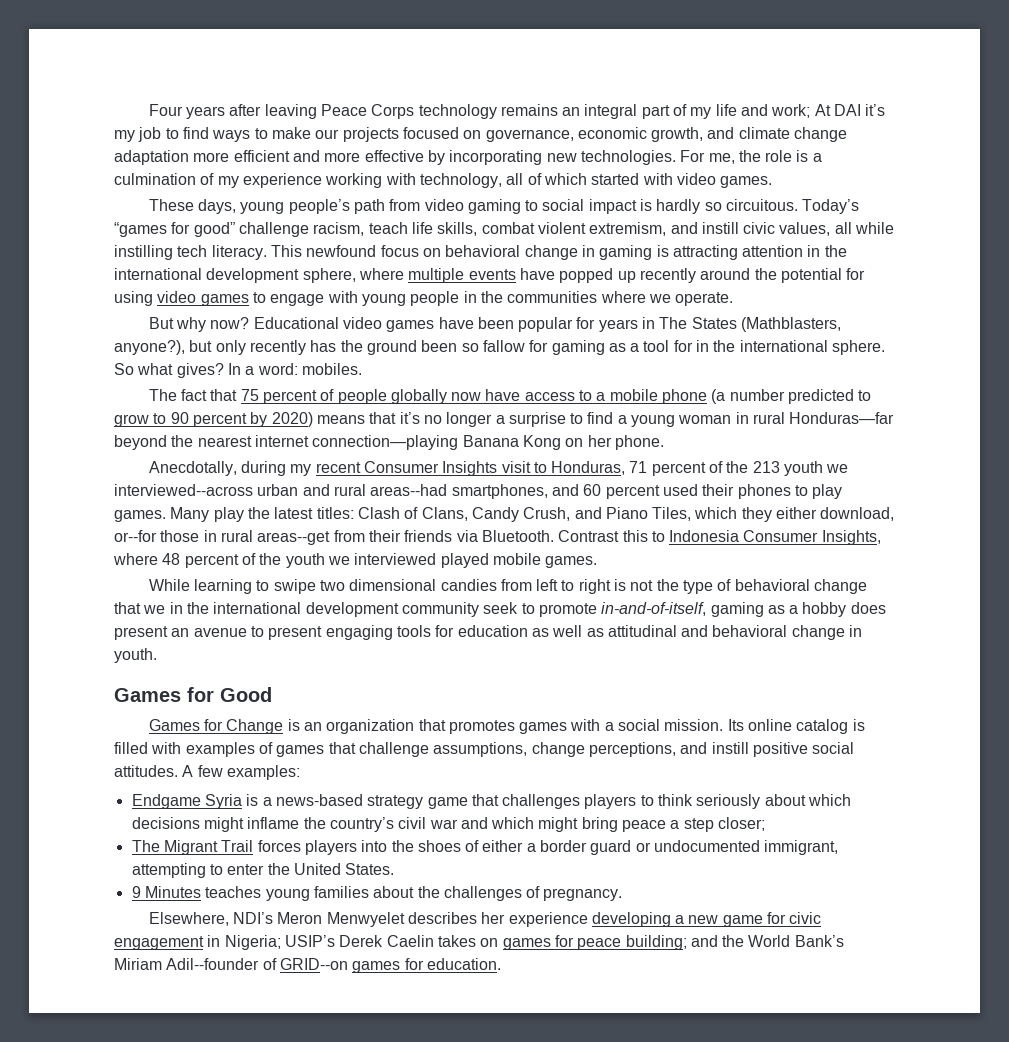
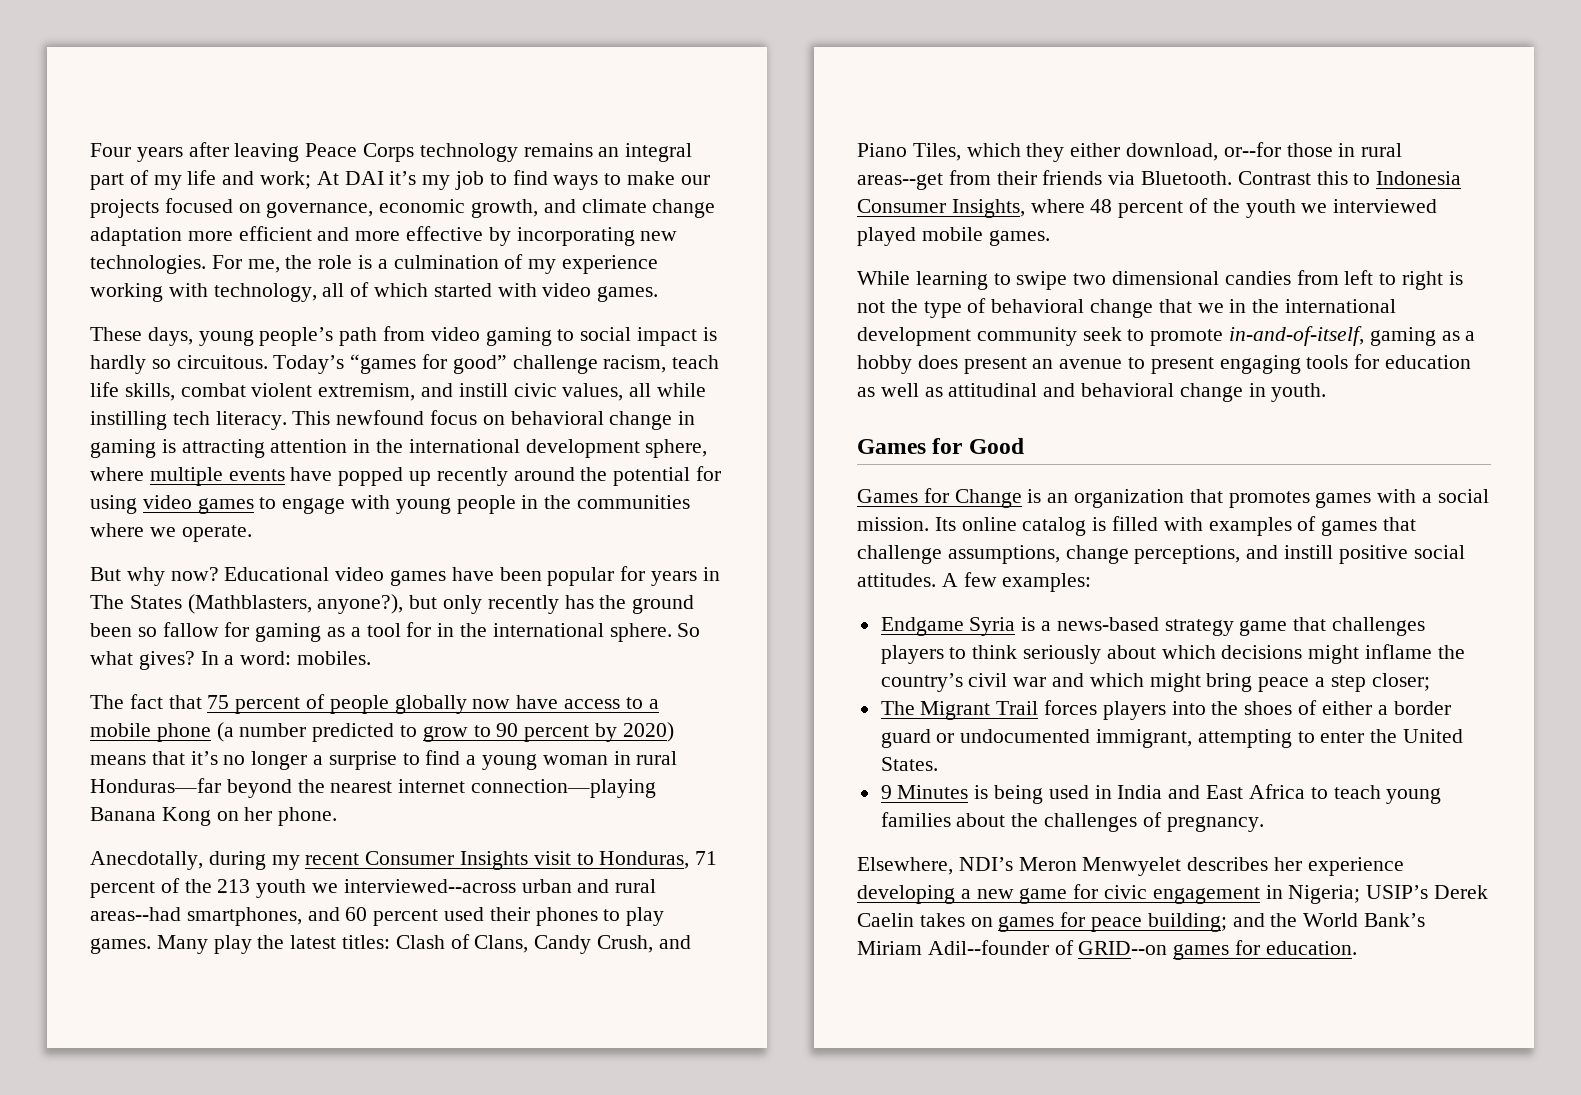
- 9 Minutes teaches young families about the challenges of pregnancy.
+ 9 Minutes is being used in India and East Africa to teach young families about the challenges of pregnancy.

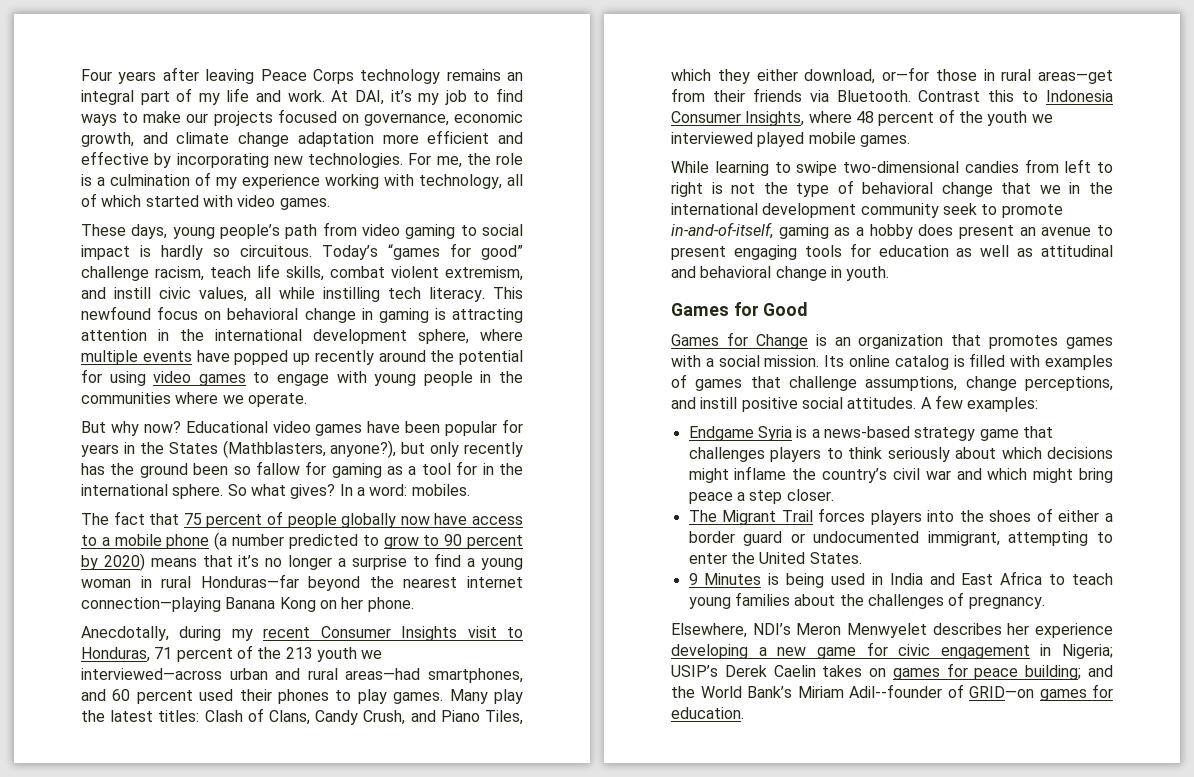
- Four years after leaving Peace Corps technology remains an integral part of my life and work; At DAI it’s my job to find ways to make our projects focused on governance, economic growth, and climate change adaptation more efficient and more effective by incorporating new technologies.
+ Four years after leaving Peace Corps technology remains an integral part of my life and work. At DAI, it’s my job to find ways to make our projects focused on governance, economic growth, and climate change adaptation more efficient and effective by incorporating new technologies.
- Educational video games have been popular for years in The States (Mathblasters, anyone?), but only recently has the ground been so fallow for gaming as a tool for in the international sphere.
+ Educational video games have been popular for years in the States (Mathblasters, anyone?), but only recently has the ground been so fallow for gaming as a tool for in the international sphere.
- Anecdotally, during my recent Consumer Insights visit to Honduras, 71 percent of the 213 youth we interviewed--across urban and rural areas--had smartphones, and 60 percent used their phones to play games.
+ Anecdotally, during my recent Consumer Insights visit to Honduras, 71 percent of the 213 youth we interviewed—across urban and rural areas—had smartphones, and 60 percent used their phones to play games.
- Many play the latest titles: Clash of Clans, Candy Crush, and Piano Tiles, which they either download, or--for those in rural areas--get from their friends via Bluetooth.
+ Many play the latest titles: Clash of Clans, Candy Crush, and Piano Tiles, which they either download, or—for those in rural areas—get from their friends via Bluetooth.
- While learning to swipe two dimensional candies from left to right is not the type of behavioral change that we in the international development community seek to promote in-and-of-itself, gaming as a hobby does present an avenue to present engaging tools for education as well as attitudinal and behavioral change in youth.
+ While learning to swipe two-dimensional candies from left to right is not the type of behavioral change that we in the international development community seek to promote in-and-of-itself, gaming as a hobby does present an avenue to present engaging tools for education as well as attitudinal and behavioral change in youth.
- Endgame Syria is a news-based strategy game that challenges players to think seriously about which decisions might inflame the country’s civil war and which might bring peace a step closer;
+ Endgame Syria is a news-based strategy game that challenges players to think seriously about which decisions might inflame the country’s civil war and which might bring peace a step closer.
- Elsewhere, NDI’s Meron Menwyelet describes her experience developing a new game for civic engagement in Nigeria; USIP’s Derek Caelin takes on games for peace building; and the World Bank’s Miriam Adil--founder of GRID--on games for education.
+ Elsewhere, NDI’s Meron Menwyelet describes her experience developing a new game for civic engagement in Nigeria; USIP’s Derek Caelin takes on games for peace building; and the World Bank’s Miriam Adil--founder of GRID—on games for education.

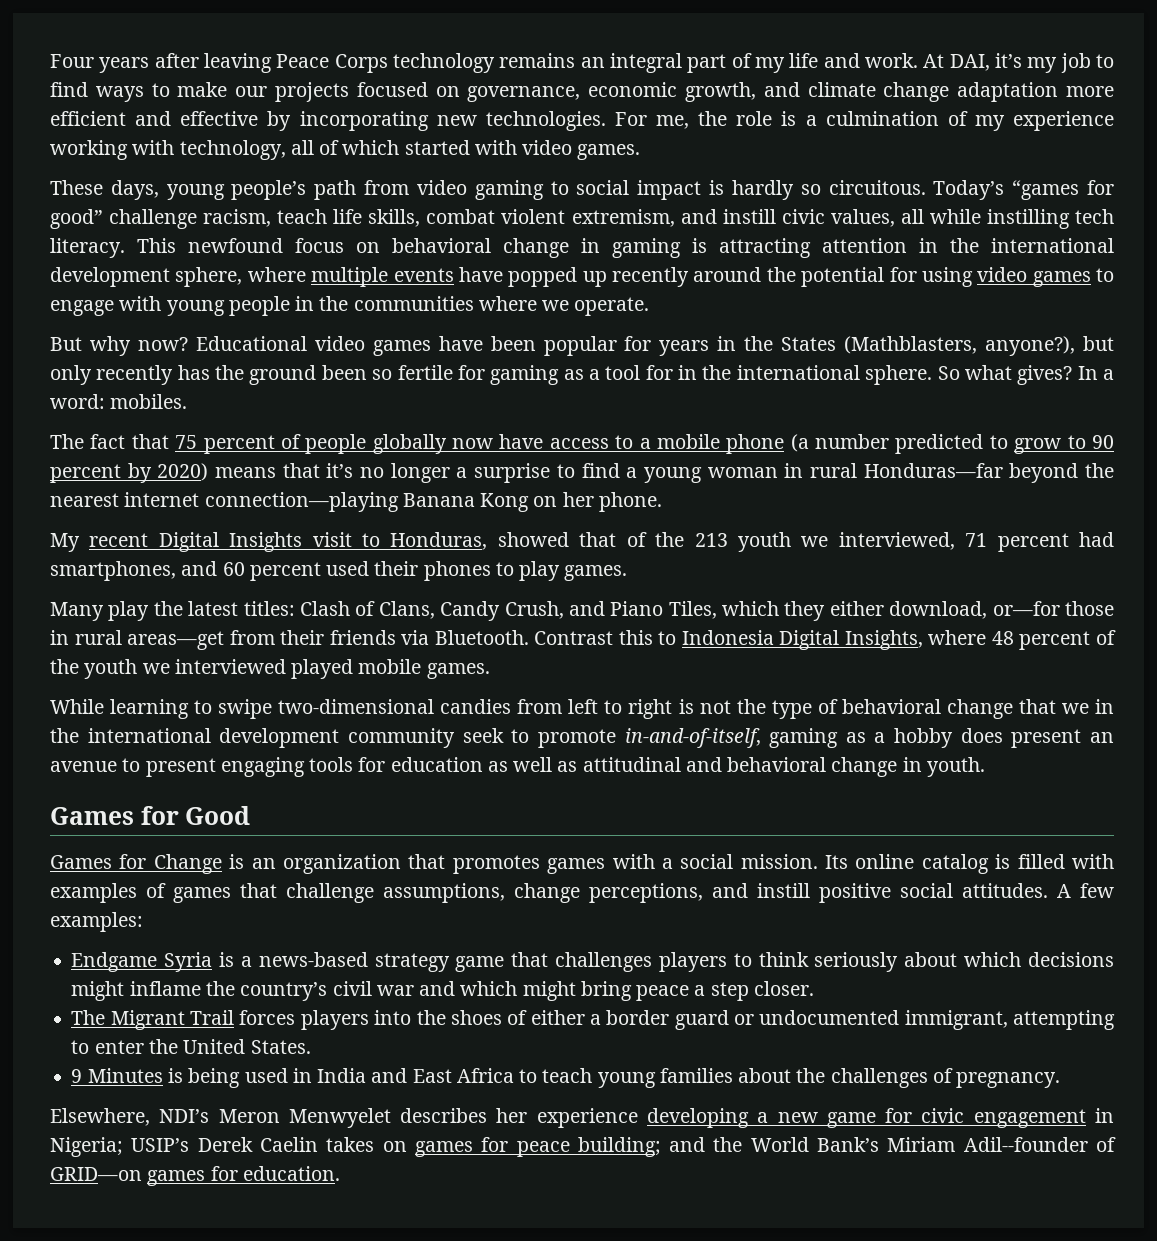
- Educational video games have been popular for years in the States (Mathblasters, anyone?), but only recently has the ground been so fallow for gaming as a tool for in the international sphere.
+ Educational video games have been popular for years in the States (Mathblasters, anyone?), but only recently has the ground been so fertile for gaming as a tool for in the international sphere.
- Anecdotally, during my recent Consumer Insights visit to Honduras, 71 percent of the 213 youth we interviewed—across urban and rural areas—had smartphones, and 60 percent used their phones to play games. Many play the latest titles: Clash of Clans, Candy Crush, and Piano Tiles, which they either download, or—for those in rural areas—get from their friends via Bluetooth.
+ My recent Digital Insights visit to Honduras, showed that of the 213 youth we interviewed, 71 percent had smartphones, and 60 percent used their phones to play games.
+ Many play the latest titles: Clash of Clans, Candy Crush, and Piano Tiles, which they either download, or—for those in rural areas—get from their friends via Bluetooth.
- Contrast this to Indonesia Consumer Insights, where 48 percent of the youth we interviewed played mobile games.
+ Contrast this to Indonesia Digital Insights, where 48 percent of the youth we interviewed played mobile games.

